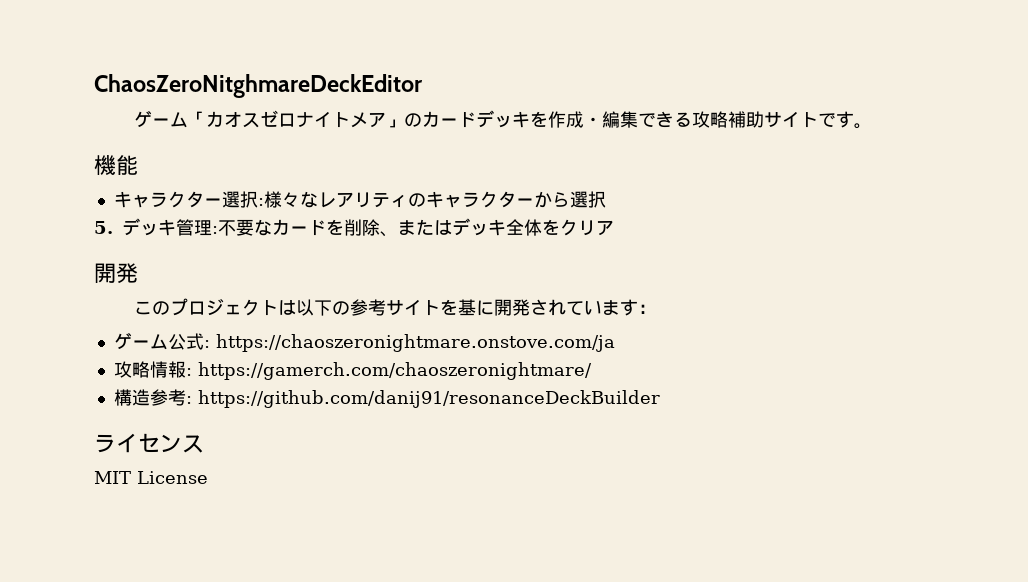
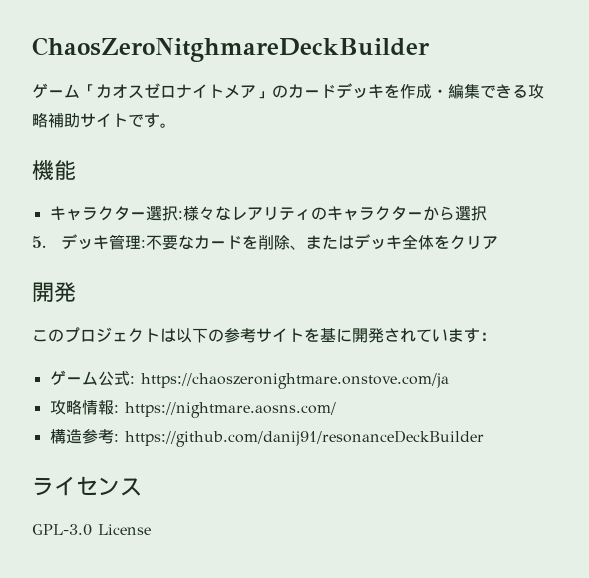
- ChaosZeroNitghmareDeckEditor
+ ChaosZeroNitghmareDeckBuilder
- 攻略情報: https://gamerch.com/chaoszeronightmare/
+ 攻略情報: https://nightmare.aosns.com/
- MIT License
+ GPL-3.0 License

